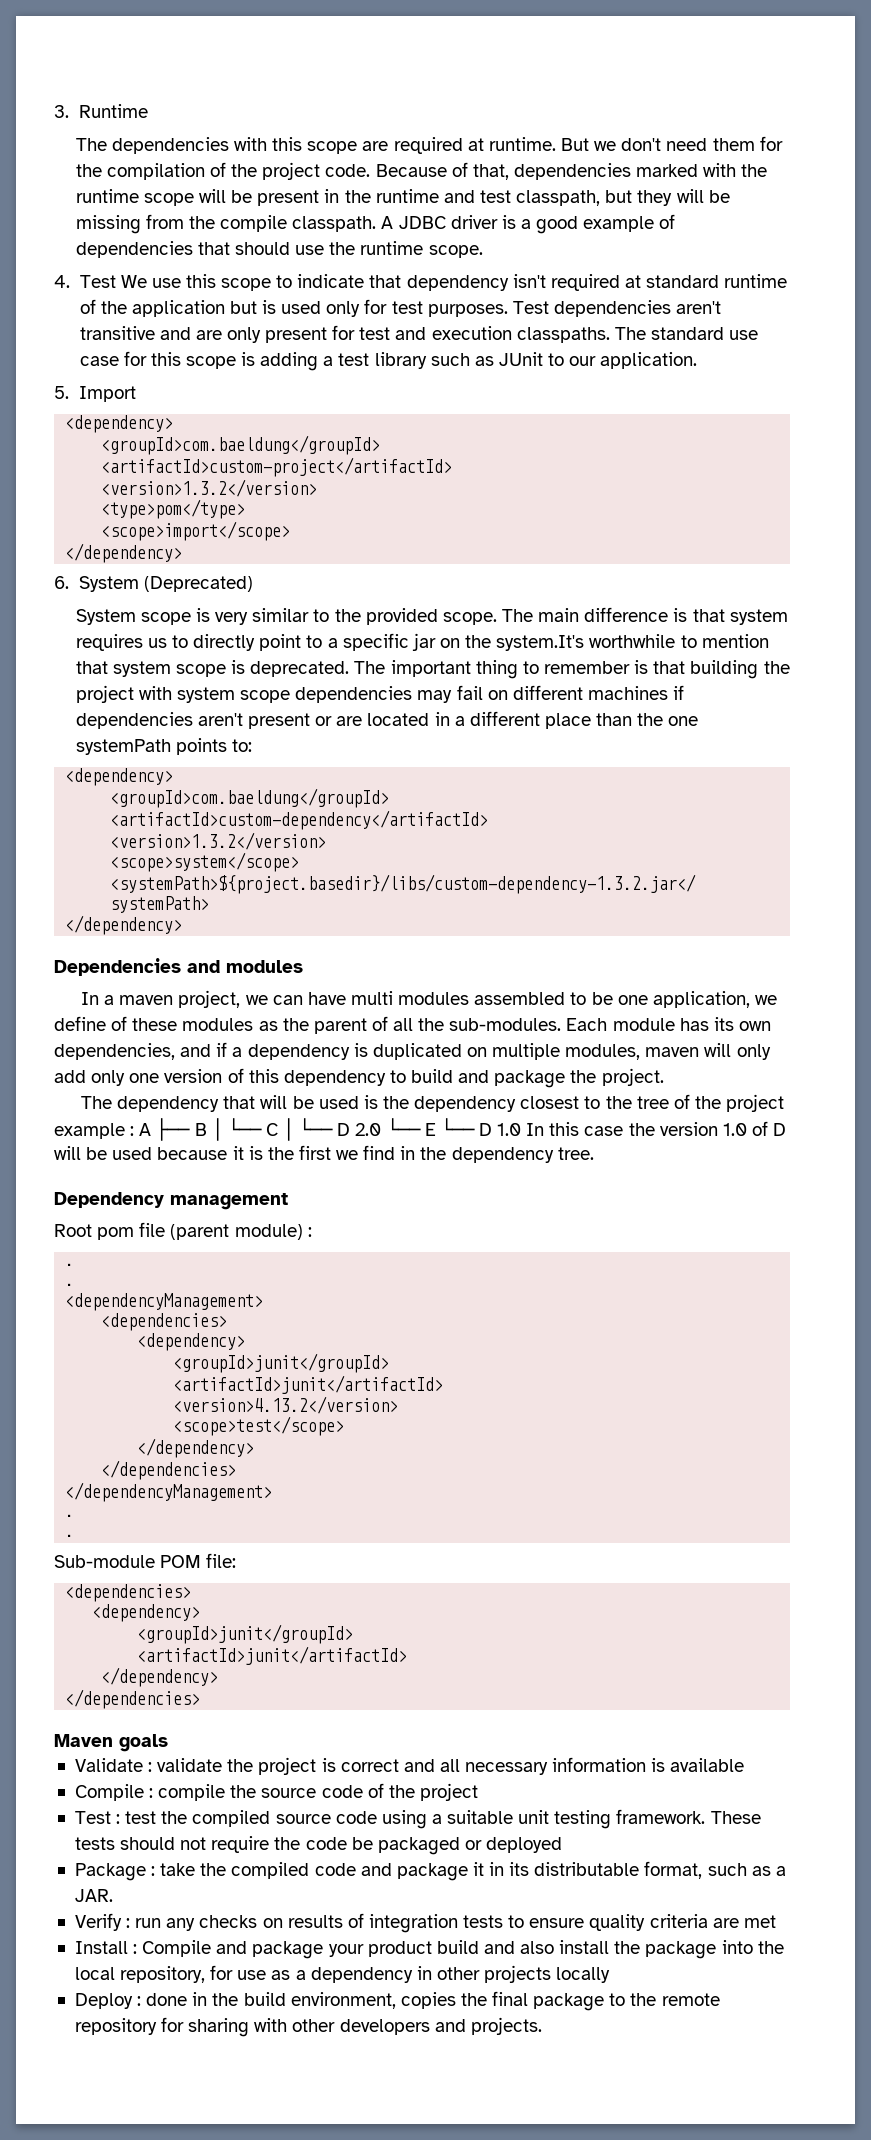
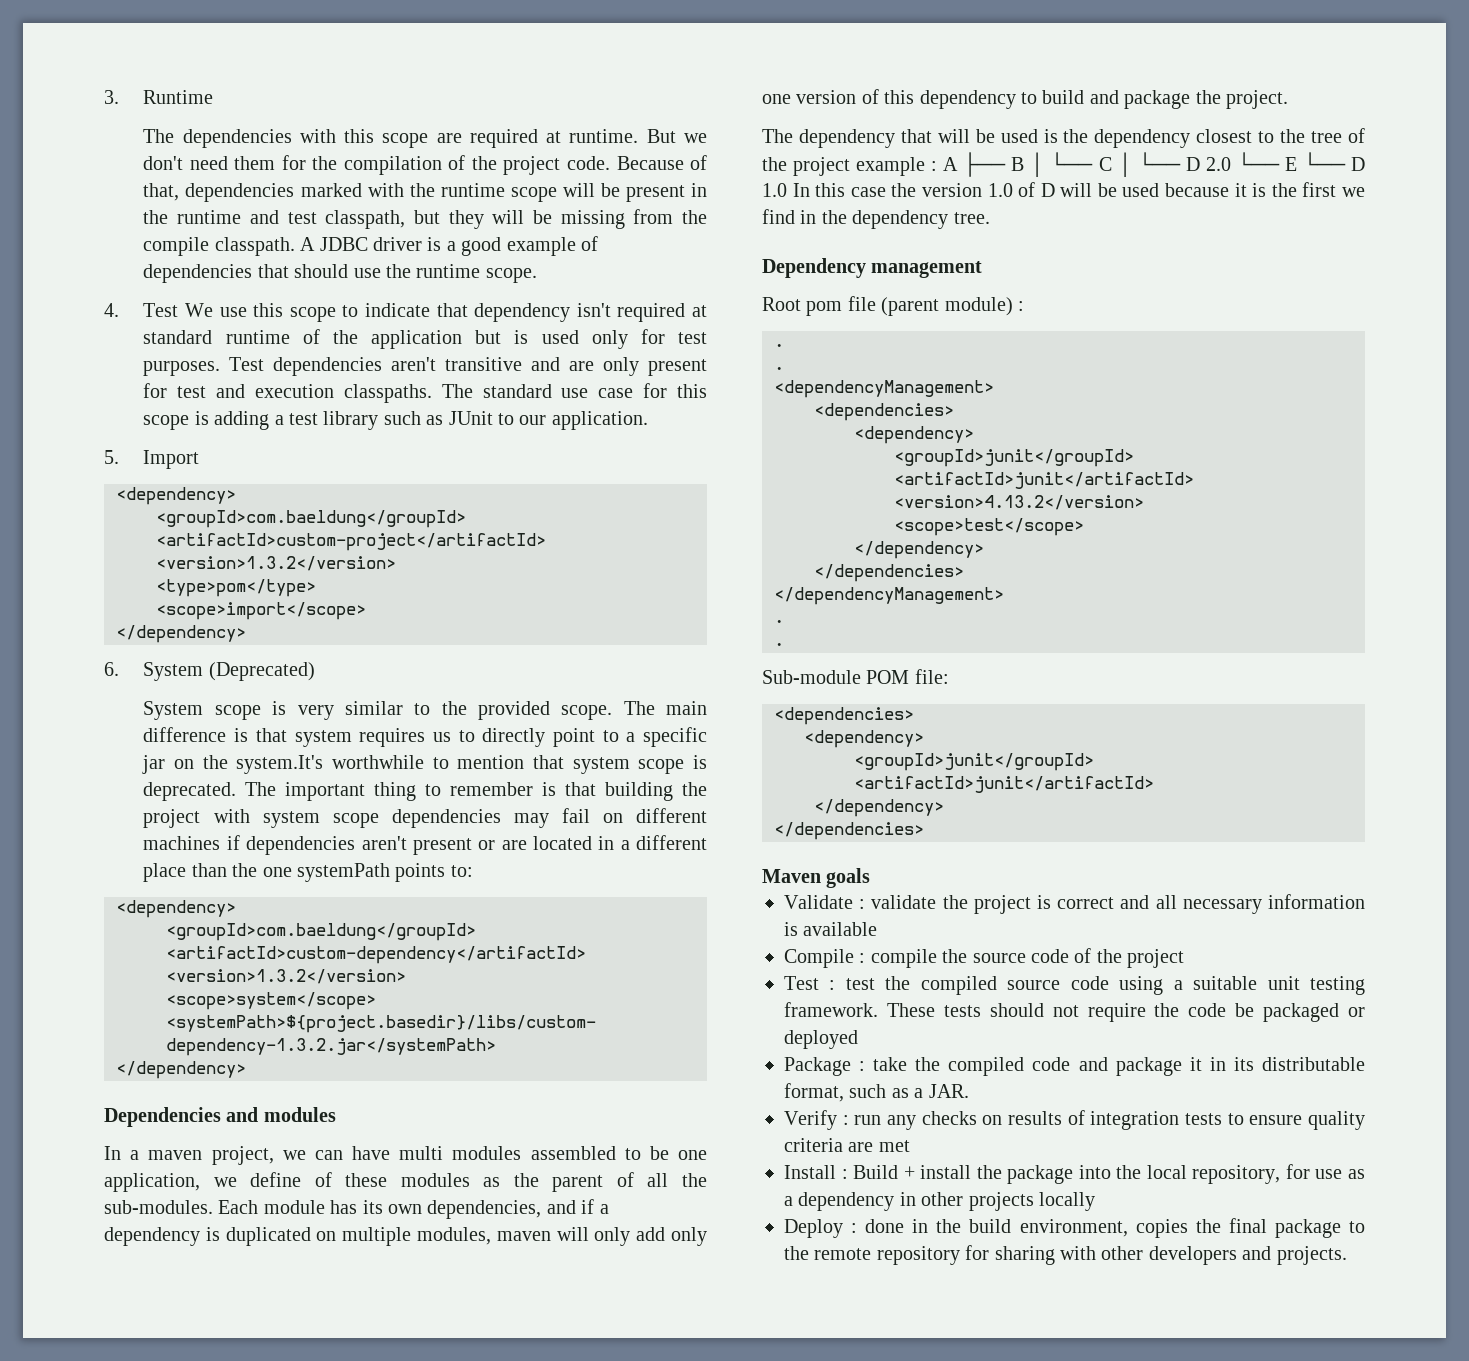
- Install : Compile and package your product build and also install the package into the local repository, for use as a dependency in other projects locally
+ Install : Build + install the package into the local repository, for use as a dependency in other projects locally

